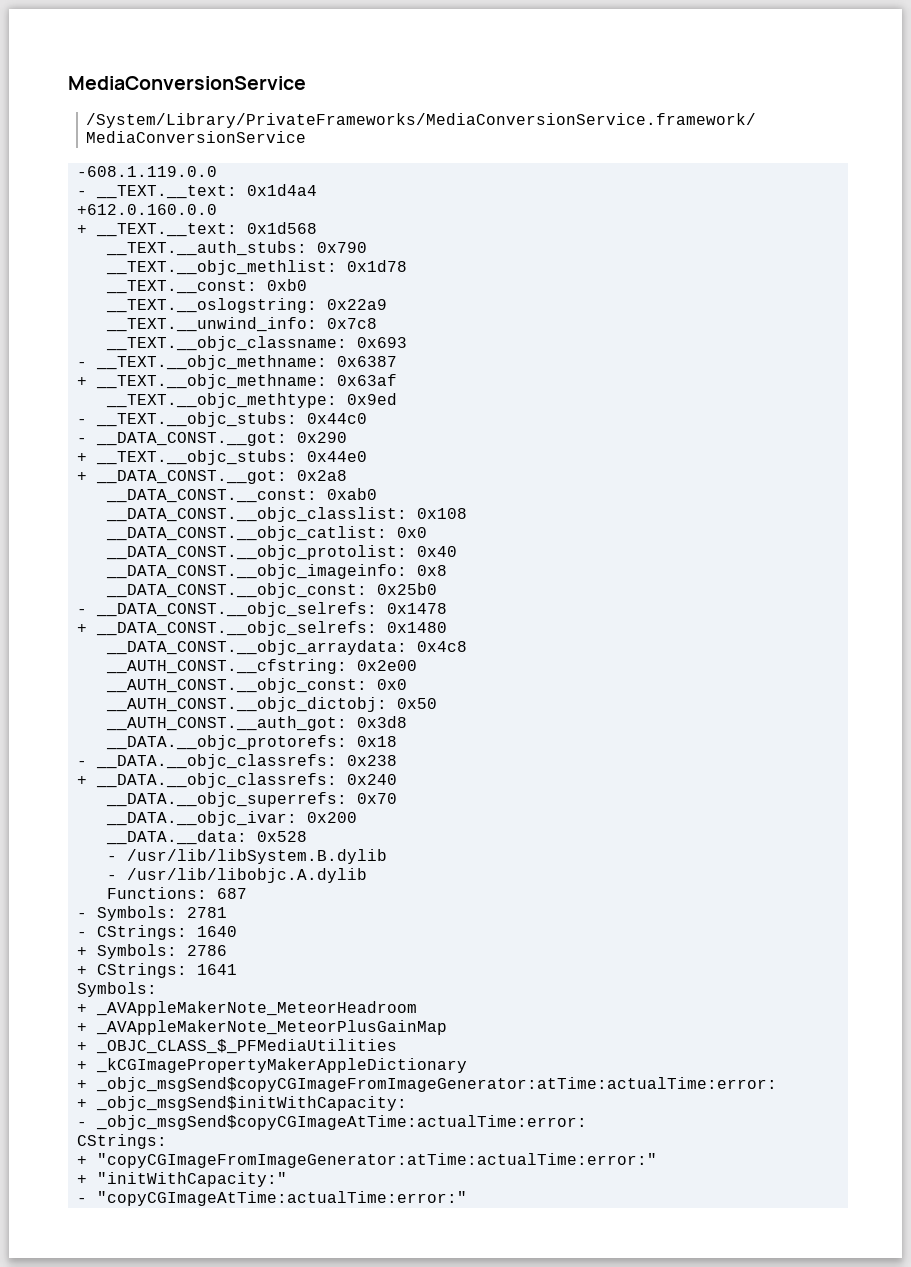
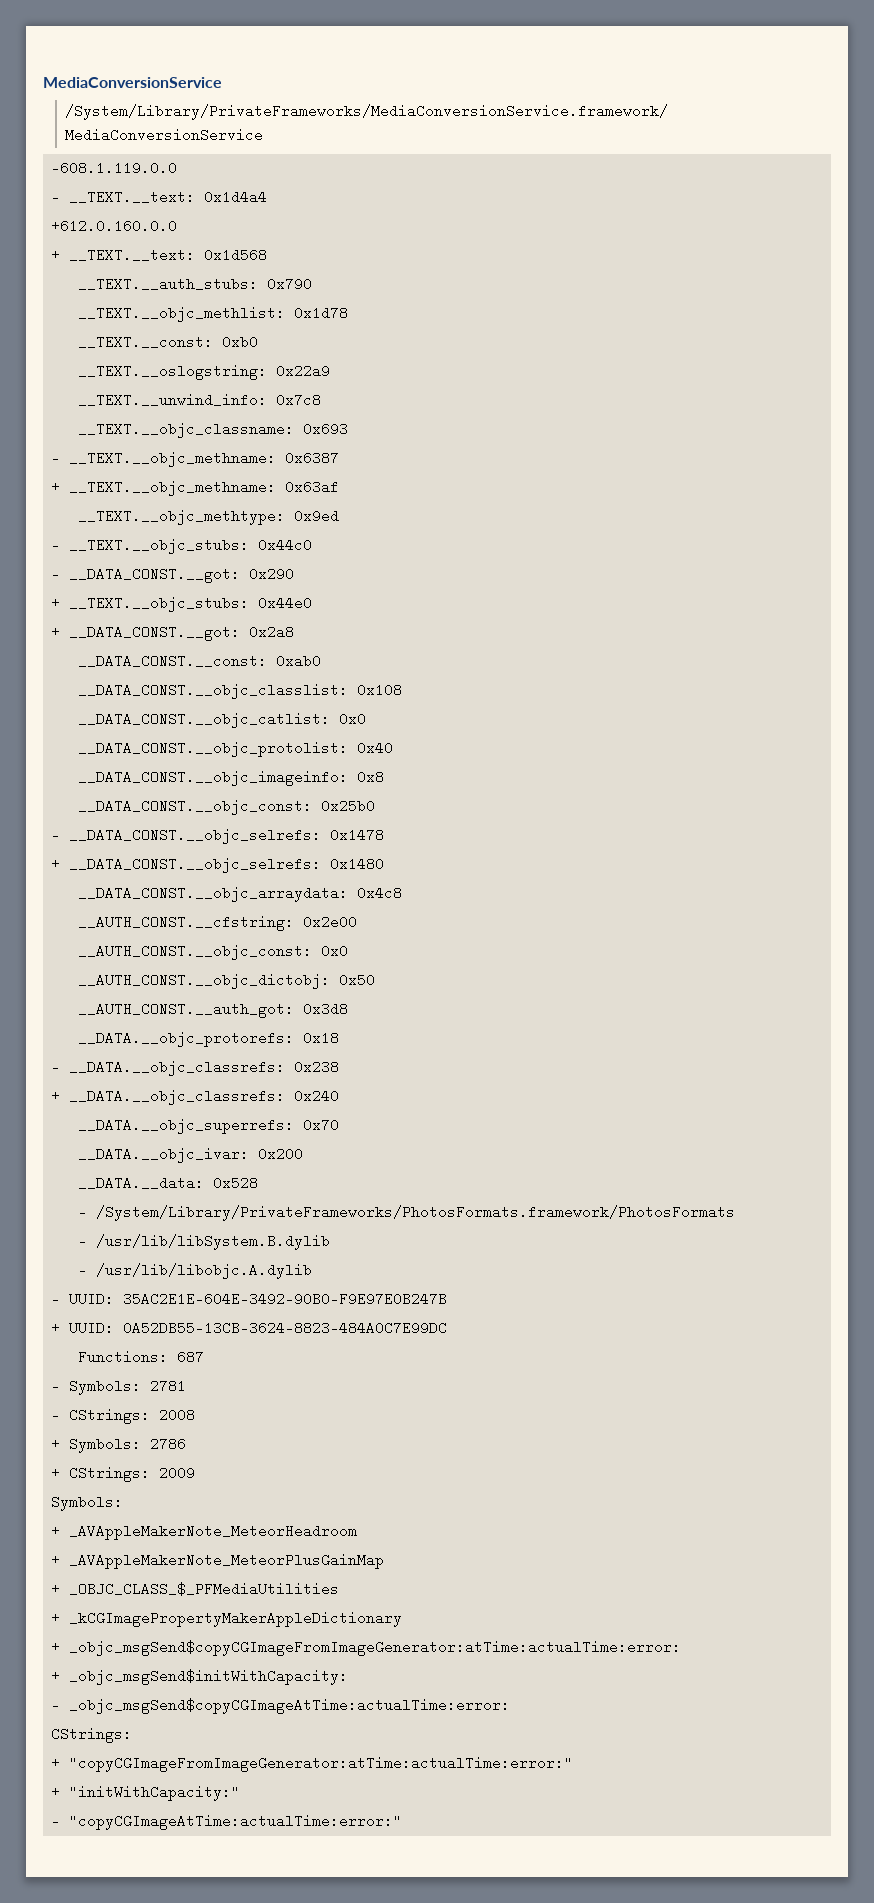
+ - /System/Library/PrivateFrameworks/PhotosFormats.framework/PhotosFormats
+ - UUID: 35AC2E1E-604E-3492-90B0-F9E97E0B247B
+ + UUID: 0A52DB55-13CB-3624-8823-484A0C7E99DC
- - CStrings: 1640
+ - CStrings: 2008
- + CStrings: 1641
+ + CStrings: 2009

